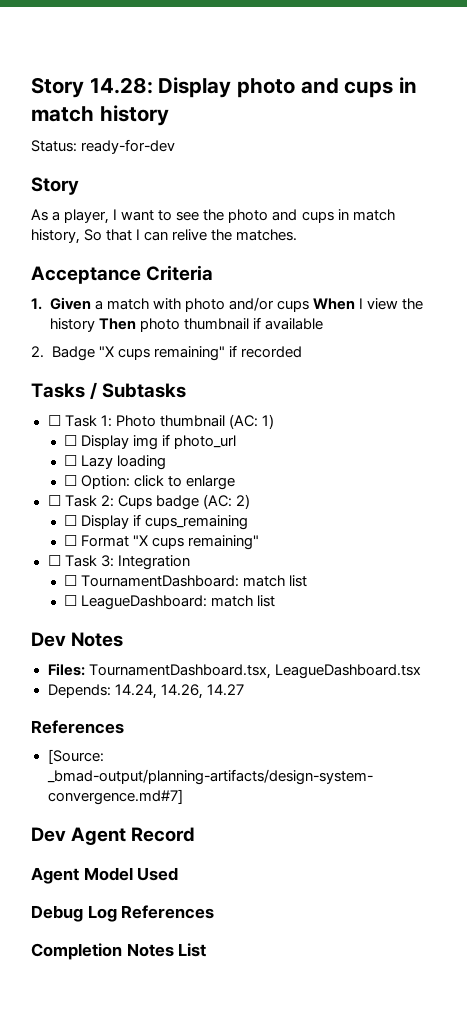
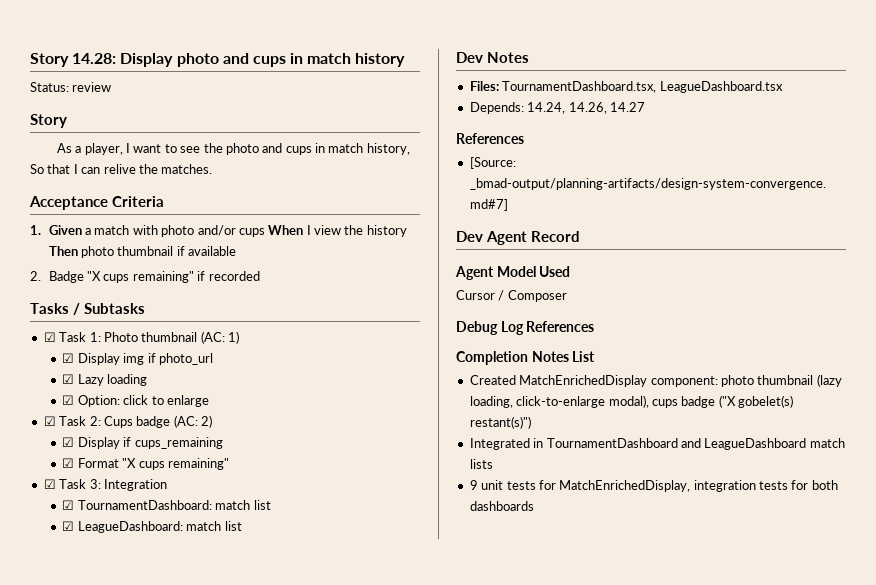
- Status: ready-for-dev
+ Status: review
- ☐ Task 1: Photo thumbnail (AC: 1)
+ ☑ Task 1: Photo thumbnail (AC: 1)
- ☐ Display img if photo_url
+ ☑ Display img if photo_url
- ☐ Lazy loading
+ ☑ Lazy loading
- ☐ Option: click to enlarge
+ ☑ Option: click to enlarge
- ☐ Task 2: Cups badge (AC: 2)
+ ☑ Task 2: Cups badge (AC: 2)
- ☐ Display if cups_remaining
+ ☑ Display if cups_remaining
- ☐ Format "X cups remaining"
+ ☑ Format "X cups remaining"
- ☐ Task 3: Integration
+ ☑ Task 3: Integration
- ☐ TournamentDashboard: match list
+ ☑ TournamentDashboard: match list
- ☐ LeagueDashboard: match list
+ ☑ LeagueDashboard: match list
+ Cursor / Composer
+ Created MatchEnrichedDisplay component: photo thumbnail (lazy loading, click-to-enlarge modal), cups badge ("X gobelet(s) restant(s)")
+ Integrated in TournamentDashboard and LeagueDashboard match lists
+ 9 unit tests for MatchEnrichedDisplay, integration tests for both dashboards

